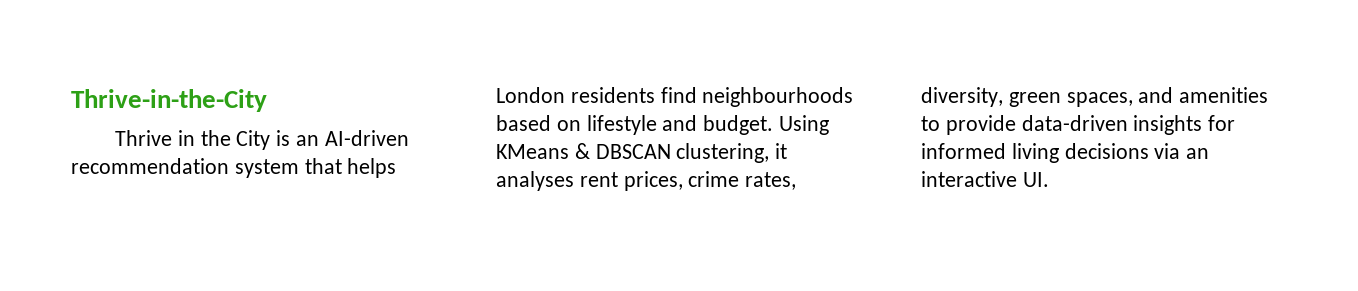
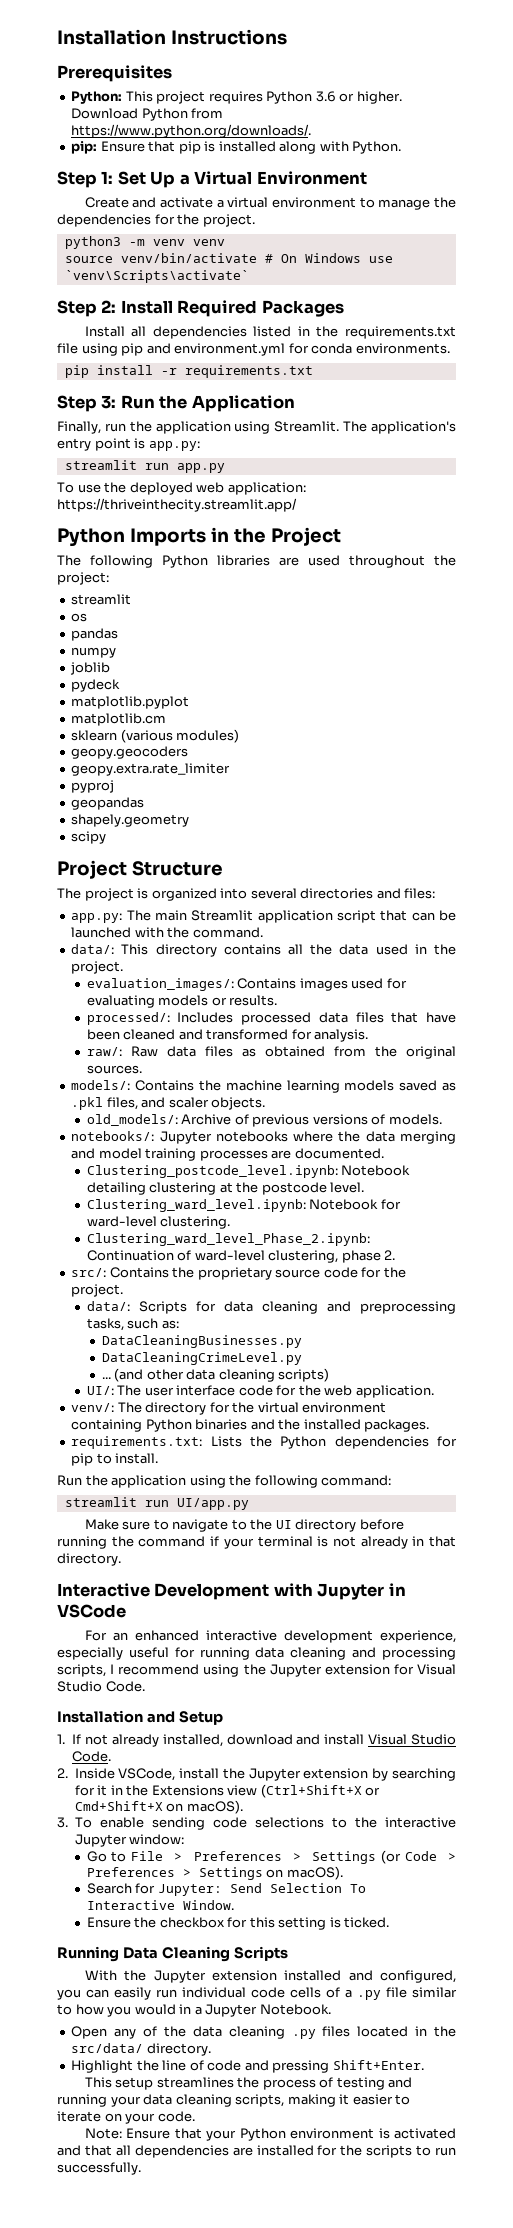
- Thrive-in-the-City
- Thrive in the City is an AI-driven recommendation system that helps London residents find neighbourhoods based on lifestyle and budget. Using KMeans & DBSCAN clustering, it analyses rent prices, crime rates, diversity, green spaces, and amenities to provide data-driven insights for informed living decisions via an interactive UI.
+ Installation Instructions
+ Prerequisites
+ Python: This project requires Python 3.6 or higher. Download Python from https://www.python.org/downloads/.
+ pip: Ensure that pip is installed along with Python.
+ Step 1: Set Up a Virtual Environment
+ Create and activate a virtual environment to manage the dependencies for the project.
+ python3 -m venv venv
+ source venv/bin/activate # On Windows use `venv\Scripts\activate`
+ Step 2: Install Required Packages
+ Install all dependencies listed in the requirements.txt file using pip and environment.yml for conda environments.
+ pip install -r requirements.txt
+ Step 3: Run the Application
+ Finally, run the application using Streamlit. The application's entry point is app.py:
+ streamlit run app.py
+ To use the deployed web application: https://thriveinthecity.streamlit.app/
+ Python Imports in the Project
+ The following Python libraries are used throughout the project:
+ streamlit
+ os
+ pandas
+ numpy
+ joblib
+ pydeck
+ matplotlib.pyplot
+ matplotlib.cm
+ sklearn (various modules)
+ geopy.geocoders
+ geopy.extra.rate_limiter
+ pyproj
+ geopandas
+ shapely.geometry
+ scipy
+ Project Structure
+ The project is organized into several directories and files:
+ app.py: The main Streamlit application script that can be launched with the command.
+ data/: This directory contains all the data used in the project.
+ evaluation_images/: Contains images used for evaluating models or results.
+ processed/: Includes processed data files that have been cleaned and transformed for analysis.
+ raw/: Raw data files as obtained from the original sources.
+ models/: Contains the machine learning models saved as .pkl files, and scaler objects.
+ old_models/: Archive of previous versions of models.
+ notebooks/: Jupyter notebooks where the data merging and model training processes are documented.
+ Clustering_postcode_level.ipynb: Notebook detailing clustering at the postcode level.
+ Clustering_ward_level.ipynb: Notebook for ward-level clustering.
+ Clustering_ward_level_Phase_2.ipynb: Continuation of ward-level clustering, phase 2.
+ src/: Contains the proprietary source code for the project.
+ data/: Scripts for data cleaning and preprocessing tasks, such as:
+ DataCleaningBusinesses.py
+ DataCleaningCrimeLevel.py
+ ... (and other data cleaning scripts)
+ UI/: The user interface code for the web application.
+ venv/: The directory for the virtual environment containing Python binaries and the installed packages.
+ requirements.txt: Lists the Python dependencies for pip to install.
+ Run the application using the following command:
+ streamlit run UI/app.py
+ Make sure to navigate to the UI directory before running the command if your terminal is not already in that directory.
+ Interactive Development with Jupyter in VSCode
+ For an enhanced interactive development experience, especially useful for running data cleaning and processing scripts, I recommend using the Jupyter extension for Visual Studio Code.
+ Installation and Setup
+ 1. If not already installed, download and install Visual Studio Code.
+ 2. Inside VSCode, install the Jupyter extension by searching for it in the Extensions view (Ctrl+Shift+X or Cmd+Shift+X on macOS).
+ 3. To enable sending code selections to the interactive Jupyter window:
+ Go to File > Preferences > Settings (or Code > Preferences > Settings on macOS).
+ Search for Jupyter: Send Selection To Interactive Window.
+ Ensure the checkbox for this setting is ticked.
+ Running Data Cleaning Scripts
+ With the Jupyter extension installed and configured, you can easily run individual code cells of a .py file similar to how you would in a Jupyter Notebook.
+ Open any of the data cleaning .py files located in the src/data/ directory.
+ Highlight the line of code and pressing Shift+Enter.
+ This setup streamlines the process of testing and running your data cleaning scripts, making it easier to iterate on your code.
+ Note: Ensure that your Python environment is activated and that all dependencies are installed for the scripts to run successfully.

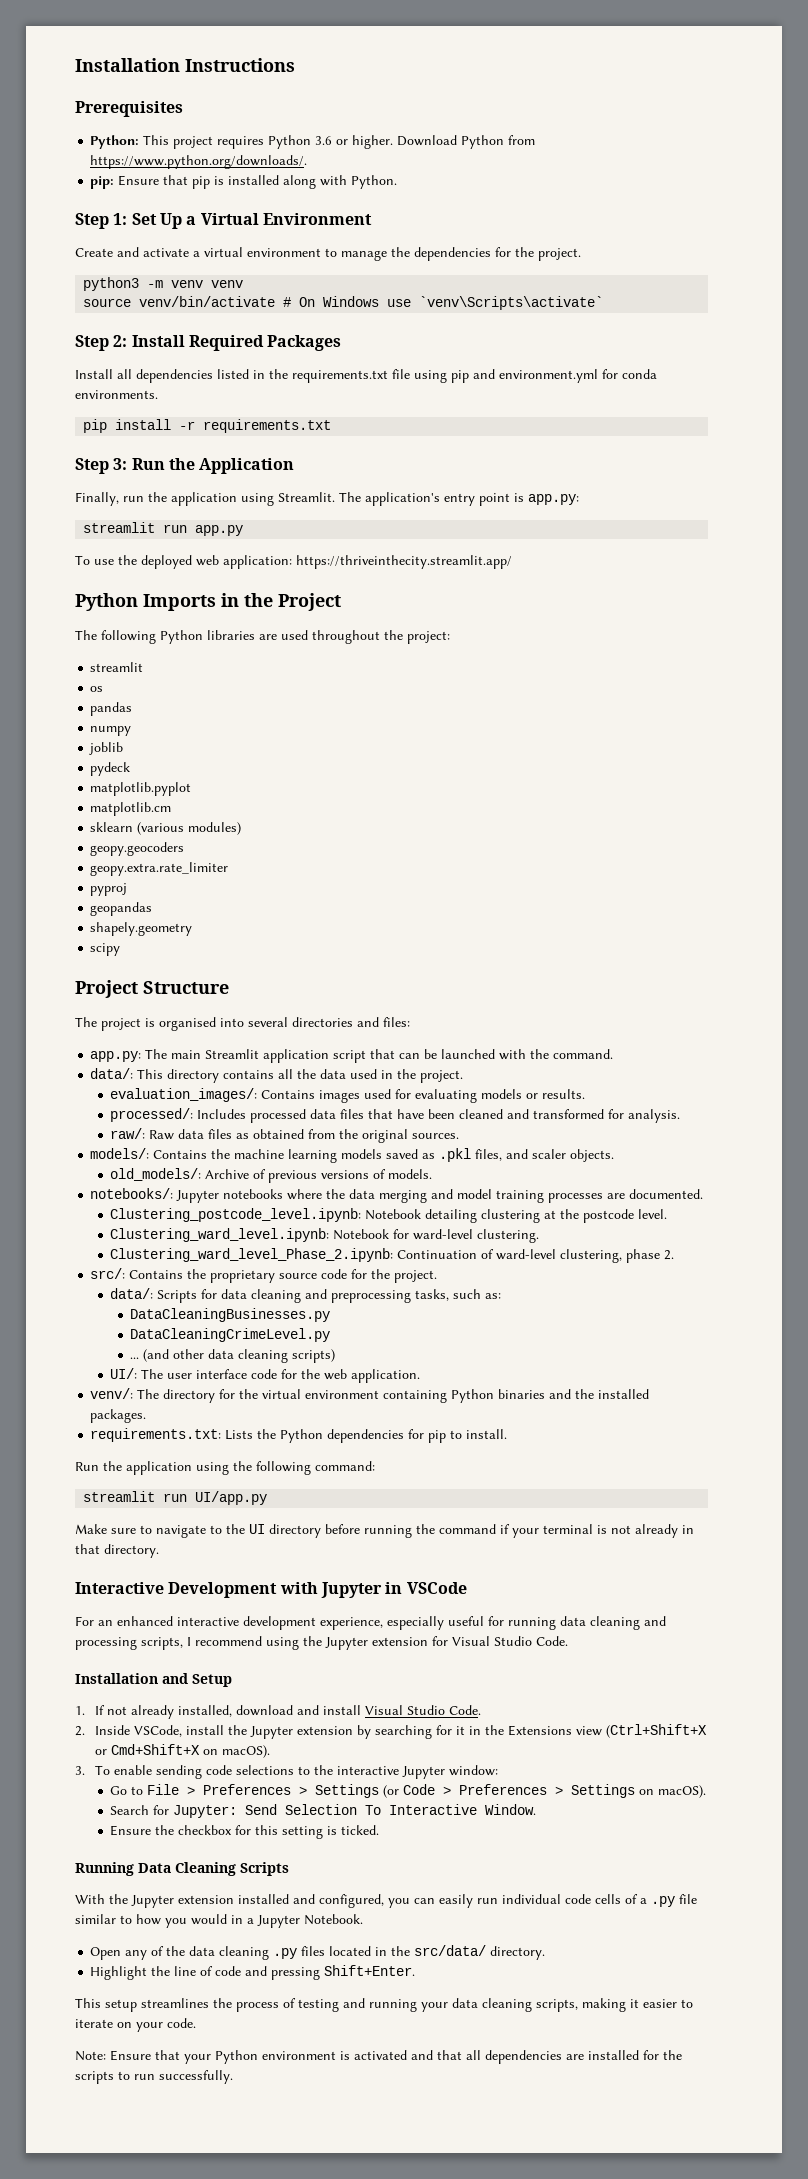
- The project is organized into several directories and files:
+ The project is organised into several directories and files:

